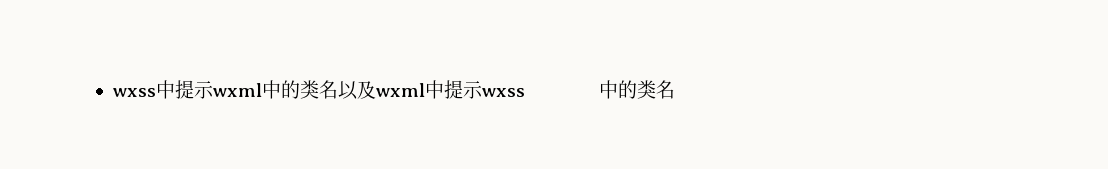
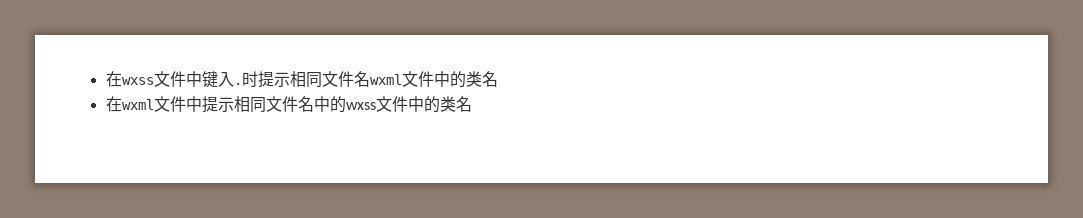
- wxss中提示wxml中的类名以及wxml中提示wxss中的类名
+ 在wxss文件中键入.时提示相同文件名wxml文件中的类名
+ 在wxml文件中提示相同文件名中的wxss文件中的类名

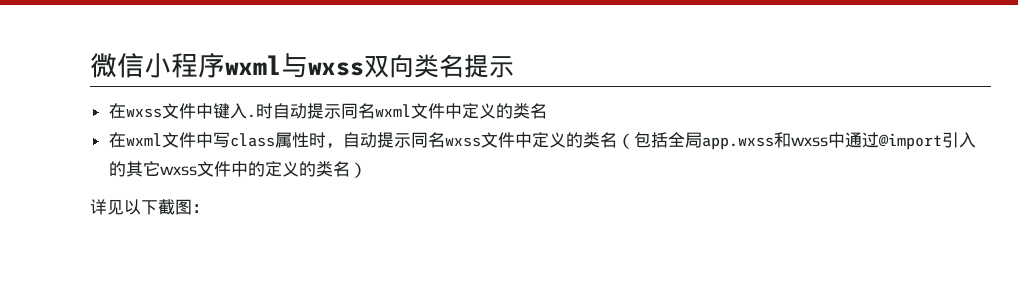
+ 微信小程序wxml与wxss双向类名提示
- 时提示相同文件名wxml文件中的类名
+ 时自动提示同名wxml文件中定义的类名
- 在wxml文件中提示相同文件名中的wxss文件中的类名
+ 在wxml文件中写class属性时，自动提示同名wxss文件中定义的类名（包括全局app.wxss和wxss中通过@import引入的其它wxss文件中的定义的类名）
+ 详见以下截图：

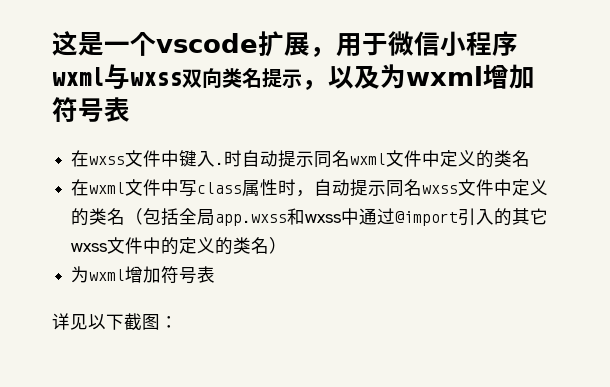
- 微信小程序wxml与wxss双向类名提示
+ 这是一个vscode扩展，用于微信小程序wxml与wxss双向类名提示，以及为wxml增加符号表
  在wxml文件中写class属性时，自动提示同名wxss文件中定义的类名（包括全局app.wxss和wxss中通过@import引入的其它wxss文件中的定义的类名）
+ 为wxml增加符号表

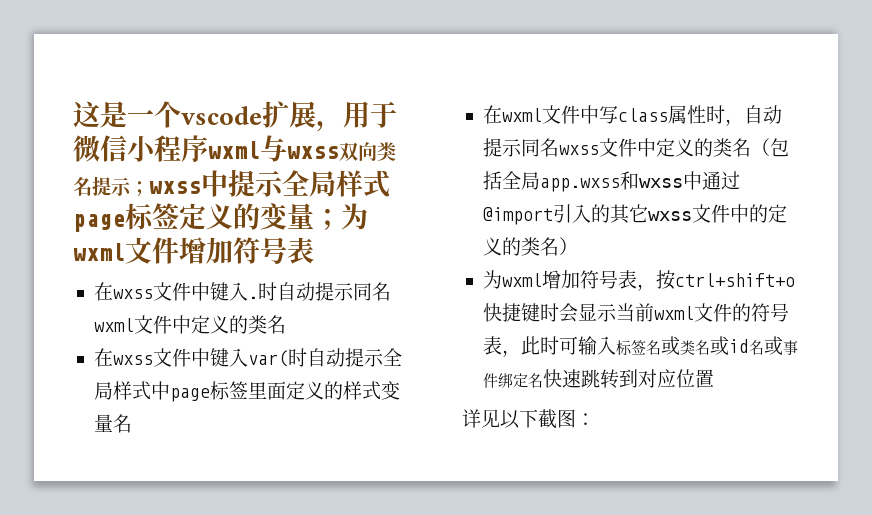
- 这是一个vscode扩展，用于微信小程序wxml与wxss双向类名提示，以及为wxml增加符号表
+ 这是一个vscode扩展，用于微信小程序wxml与wxss双向类名提示；wxss中提示全局样式page标签定义的变量；为wxml文件增加符号表
+ 在wxss文件中键入var(时自动提示全局样式中page标签里面定义的样式变量名
  在wxml文件中写class属性时，自动提示同名wxss文件中定义的类名（包括全局app.wxss和wxss中通过@import引入的其它wxss文件中的定义的类名）
- 为wxml增加符号表
+ 为wxml增加符号表，按ctrl+shift+o快捷键时会显示当前wxml文件的符号表，此时可输入标签名或类名或id名或事件绑定名快速跳转到对应位置

